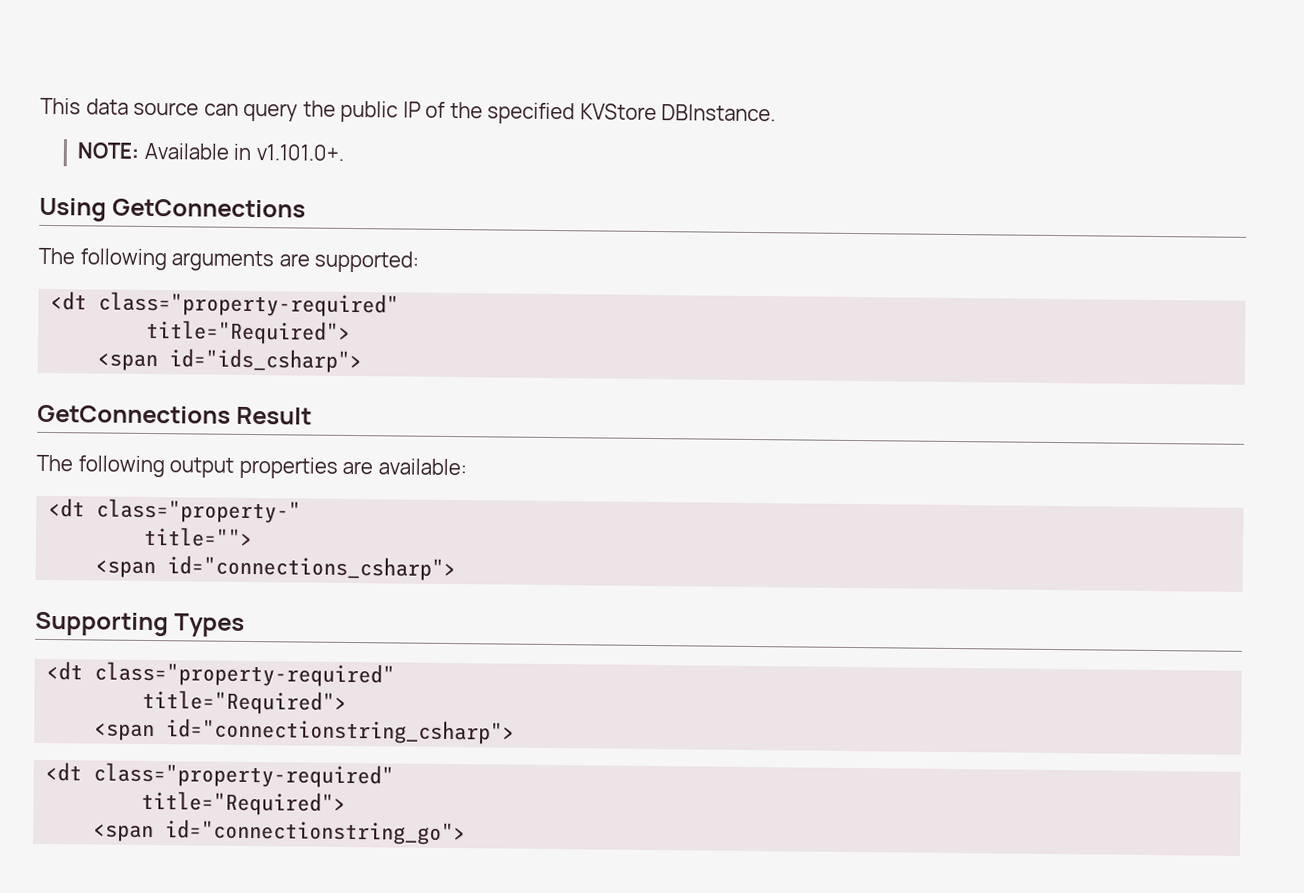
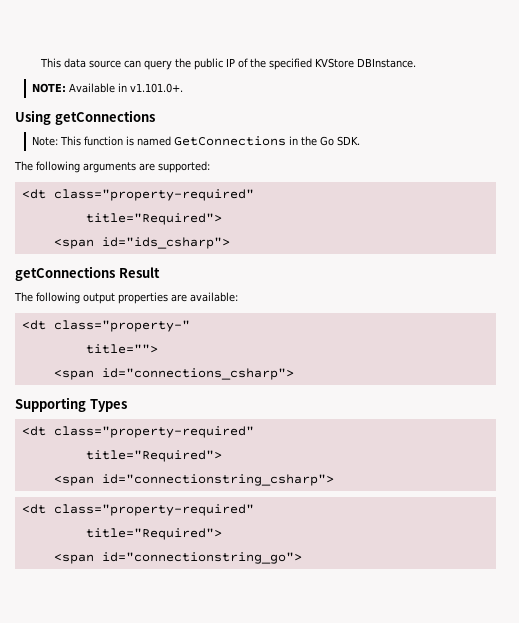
- Using GetConnections
+ Using getConnections
+ Note: This function is named GetConnections in the Go SDK.
- GetConnections Result
+ getConnections Result

